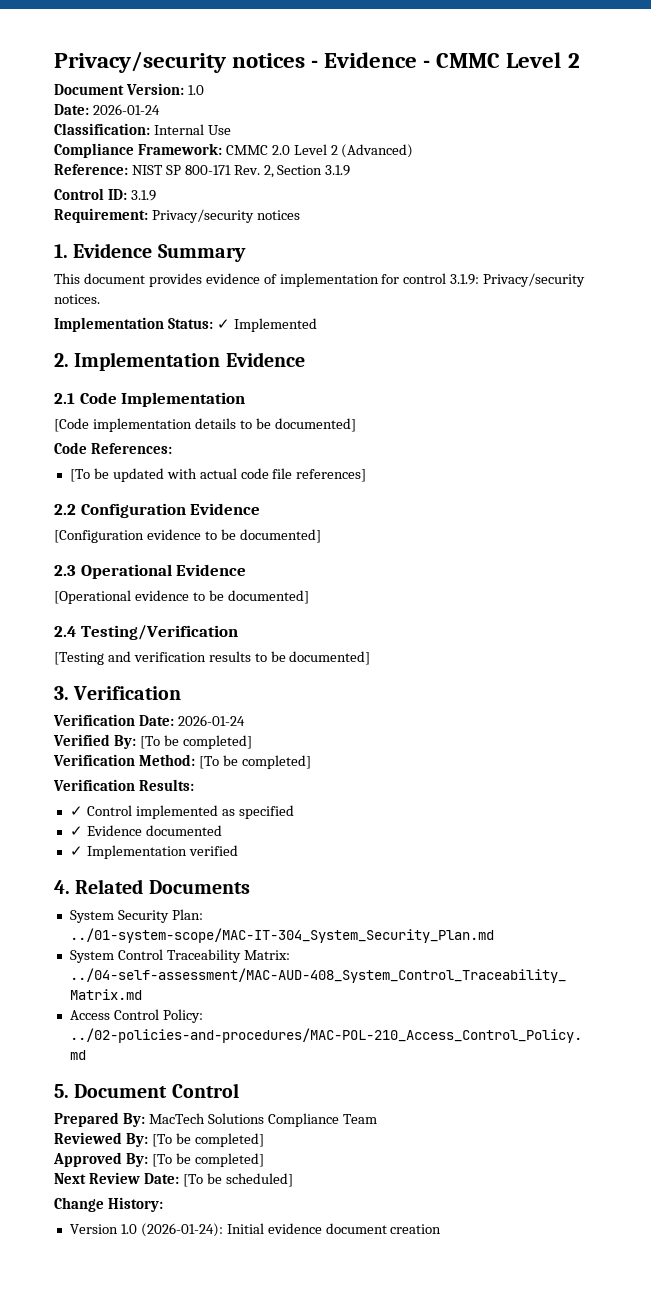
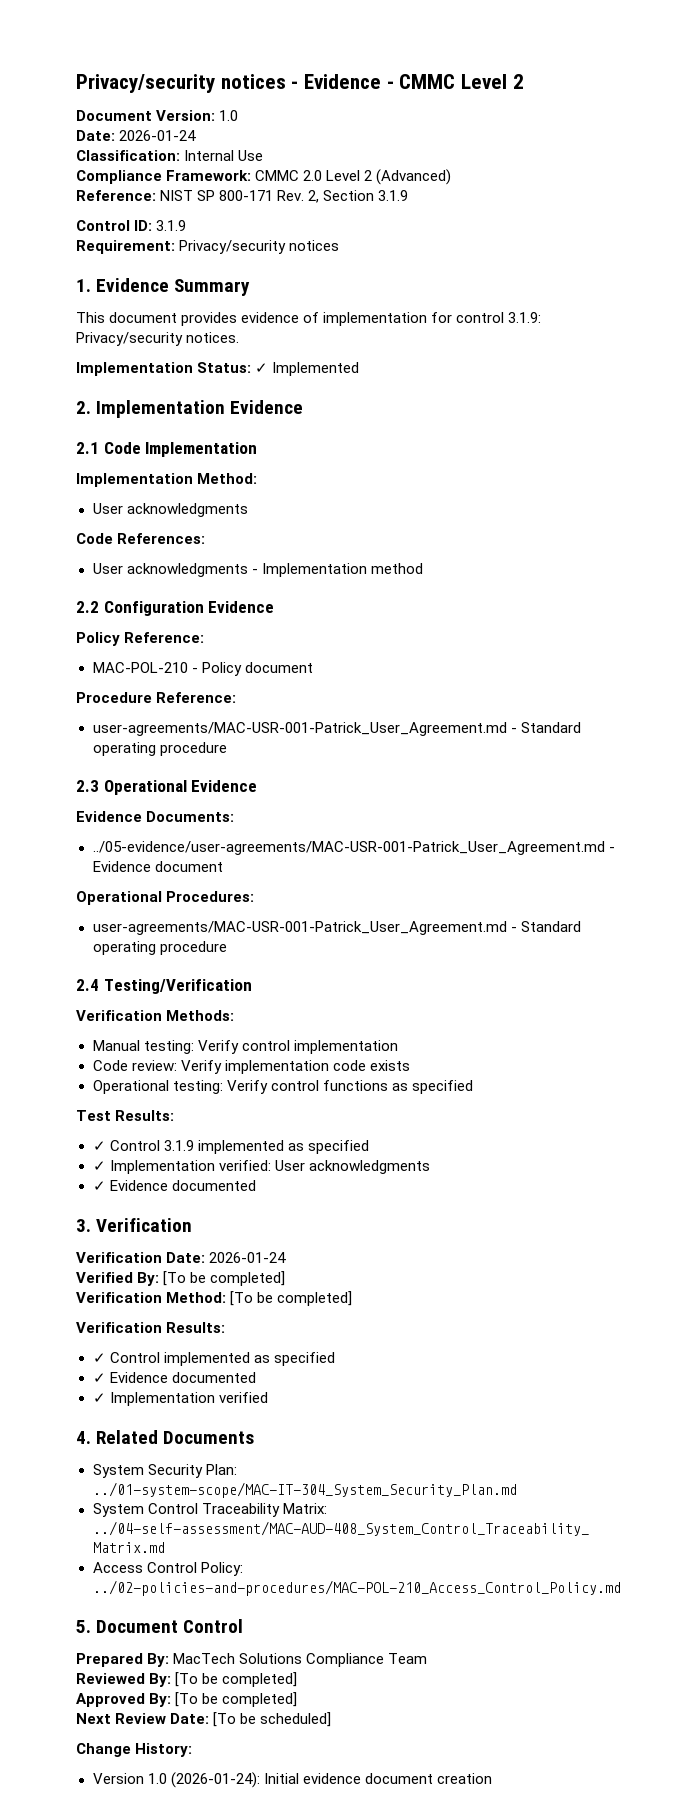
- [Code implementation details to be documented]
+ Implementation Method:
+ User acknowledgments
  Code References:
- [To be updated with actual code file references]
+ User acknowledgments - Implementation method
  2.2 Configuration Evidence
- [Configuration evidence to be documented]
+ Policy Reference:
+ MAC-POL-210 - Policy document
+ Procedure Reference:
+ user-agreements/MAC-USR-001-Patrick_User_Agreement.md - Standard operating procedure
  2.3 Operational Evidence
- [Operational evidence to be documented]
+ Evidence Documents:
+ ../05-evidence/user-agreements/MAC-USR-001-Patrick_User_Agreement.md - Evidence document
+ Operational Procedures:
+ user-agreements/MAC-USR-001-Patrick_User_Agreement.md - Standard operating procedure
  2.4 Testing/Verification
- [Testing and verification results to be documented]
+ Verification Methods:
+ Manual testing: Verify control implementation
+ Code review: Verify implementation code exists
+ Operational testing: Verify control functions as specified
+ Test Results:
+ ✓ Control 3.1.9 implemented as specified
+ ✓ Implementation verified: User acknowledgments
+ ✓ Evidence documented

